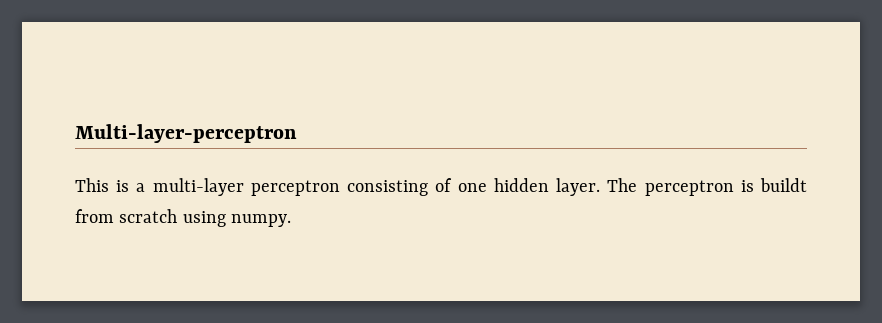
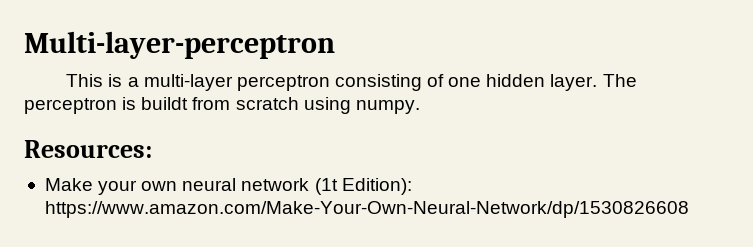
+ Resources:
+ Make your own neural network (1t Edition): https://www.amazon.com/Make-Your-Own-Neural-Network/dp/1530826608

